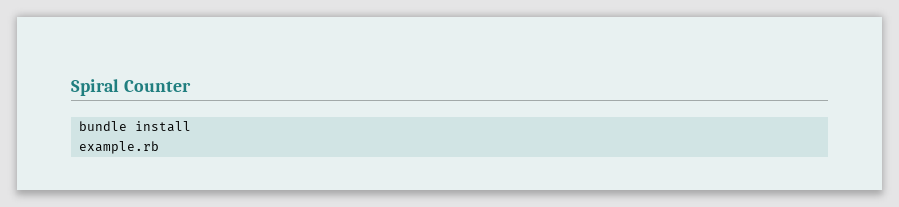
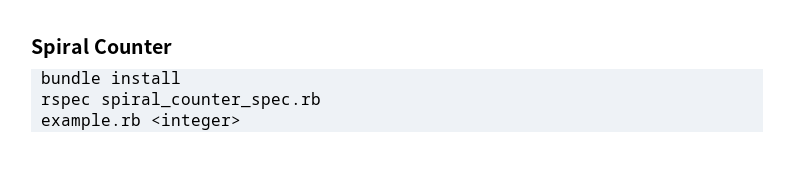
+ rspec spiral_counter_spec.rb
- example.rb
+ example.rb <integer>

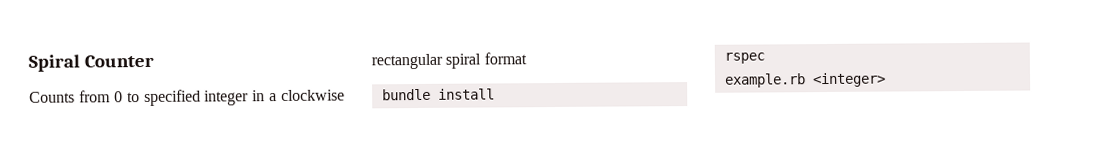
+ Counts from 0 to specified integer in a clockwise rectangular spiral format
- rspec spiral_counter_spec.rb
+ rspec

